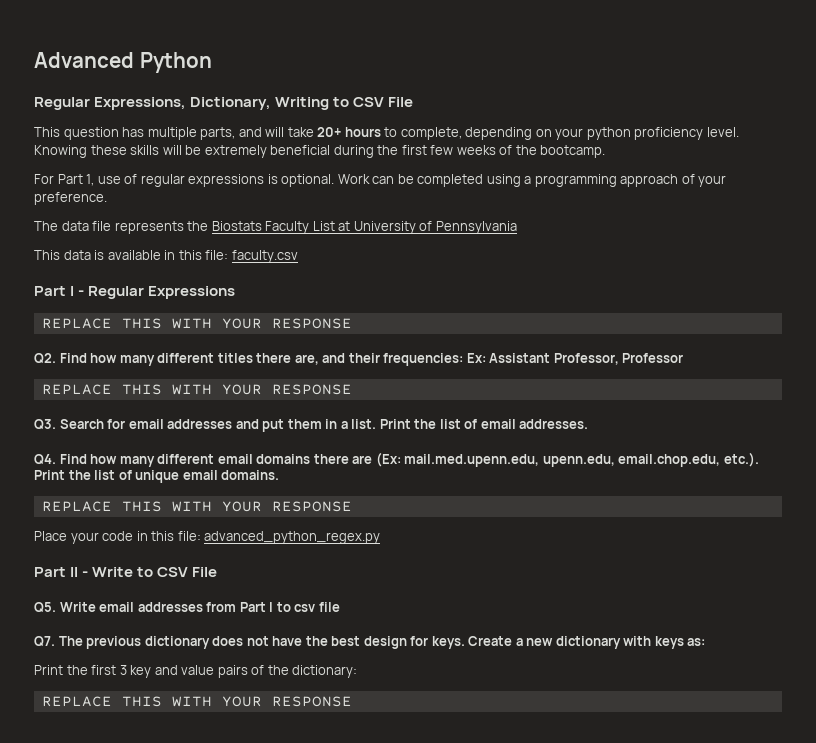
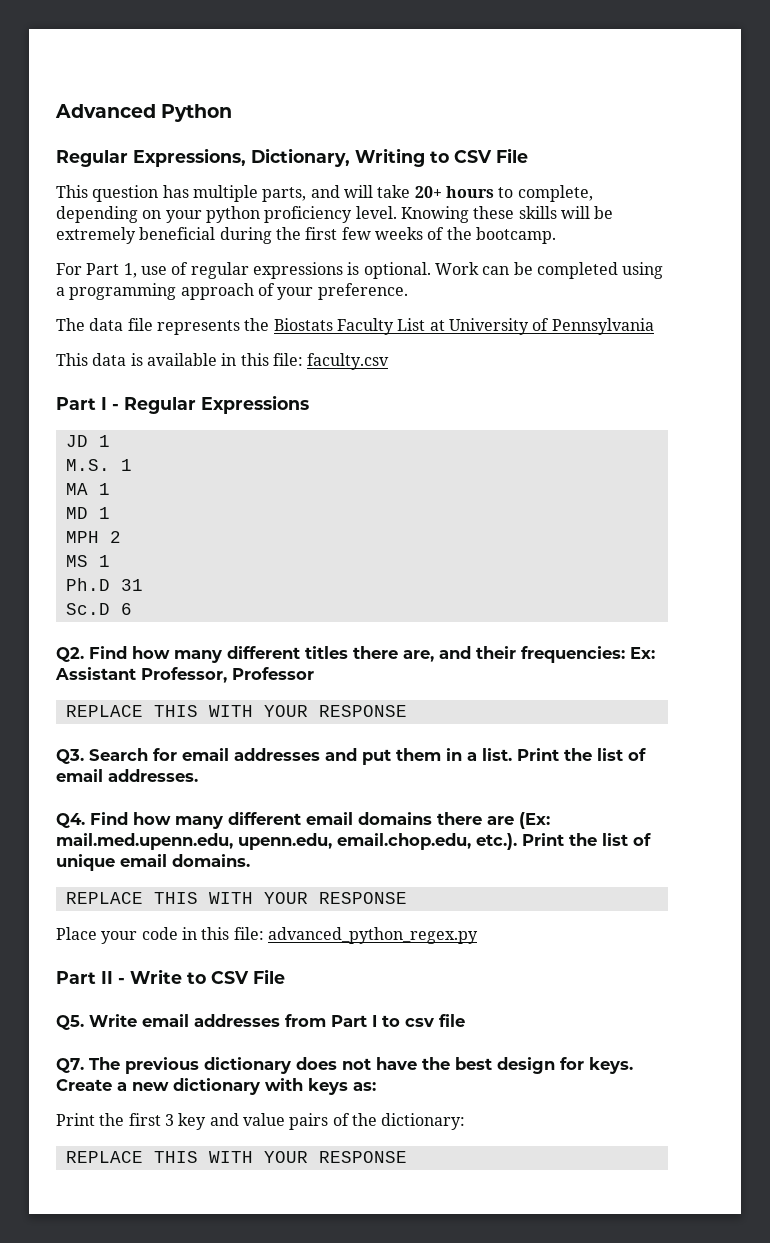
  Part I - Regular Expressions
- REPLACE THIS WITH YOUR RESPONSE
+ JD 1
+ M.S. 1
+ MA 1
+ MD 1
+ MPH 2
+ MS 1
+ Ph.D 31
+ Sc.D 6

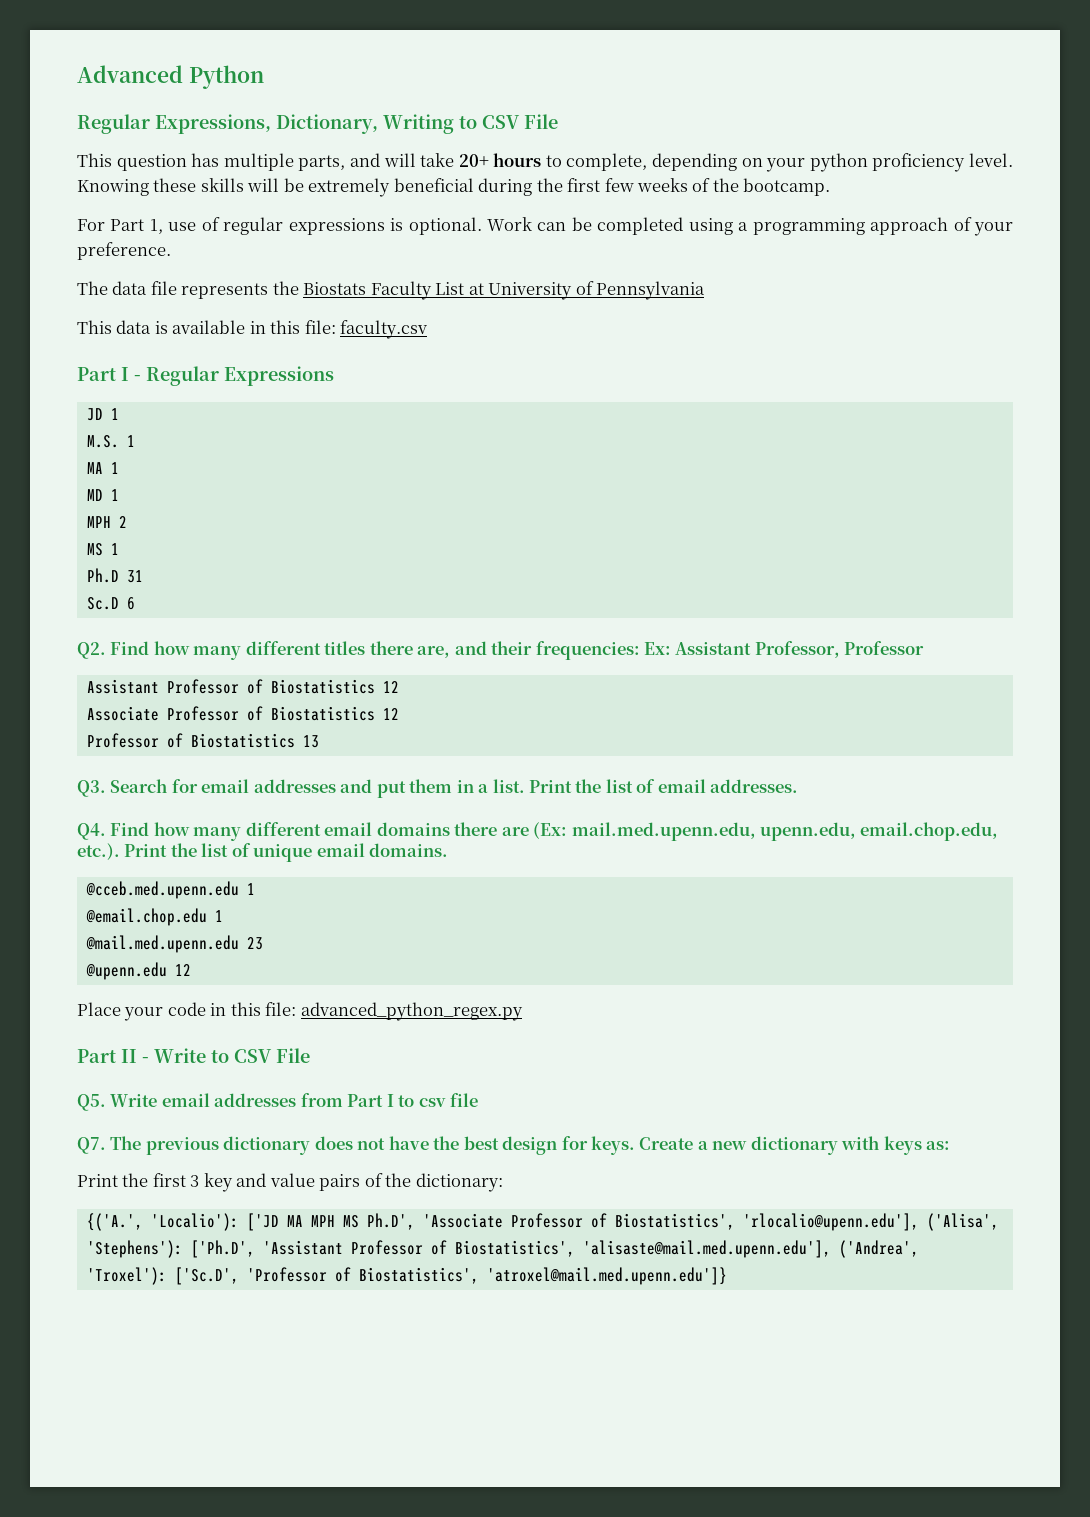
  Q2. Find how many different titles there are, and their frequencies: Ex: Assistant Professor, Professor
- REPLACE THIS WITH YOUR RESPONSE
+ Assistant Professor of Biostatistics 12
+ Associate Professor of Biostatistics 12
+ Professor of Biostatistics 13
  Q4. Find how many different email domains there are (Ex: mail.med.upenn.edu, upenn.edu, email.chop.edu, etc.). Print the list of unique email domains.
- REPLACE THIS WITH YOUR RESPONSE
+ @cceb.med.upenn.edu 1
+ @email.chop.edu 1
+ @mail.med.upenn.edu 23
+ @upenn.edu 12
  Print the first 3 key and value pairs of the dictionary:
- REPLACE THIS WITH YOUR RESPONSE
+ {('A.', 'Localio'): ['JD MA MPH MS Ph.D', 'Associate Professor of Biostatistics', 'rlocalio@upenn.edu'], ('Alisa', 'Stephens'): ['Ph.D', 'Assistant Professor of Biostatistics', 'alisaste@mail.med.upenn.edu'], ('Andrea', 'Troxel'): ['Sc.D', 'Professor of Biostatistics', 'atroxel@mail.med.upenn.edu']}

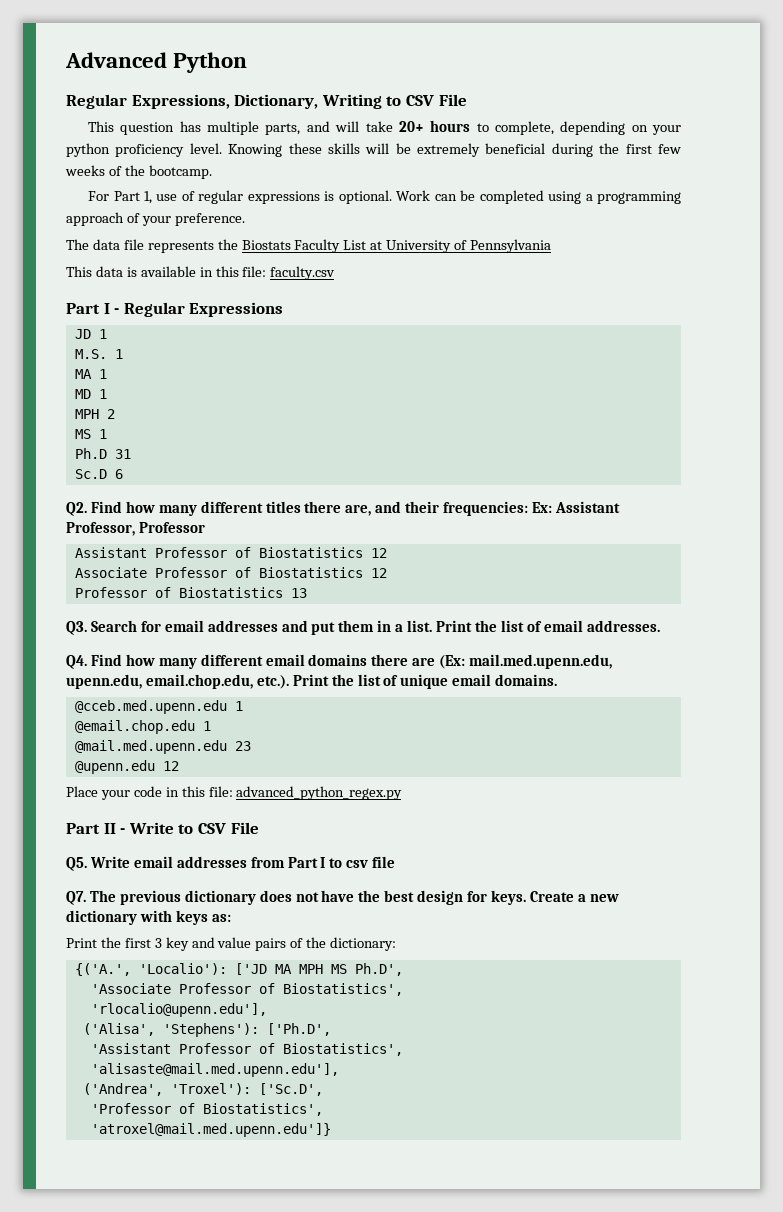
- {('A.', 'Localio'): ['JD MA MPH MS Ph.D', 'Associate Professor of Biostatistics', 'rlocalio@upenn.edu'], ('Alisa', 'Stephens'): ['Ph.D', 'Assistant Professor of Biostatistics', 'alisaste@mail.med.upenn.edu'], ('Andrea', 'Troxel'): ['Sc.D', 'Professor of Biostatistics', 'atroxel@mail.med.upenn.edu']}
+ {('A.', 'Localio'): ['JD MA MPH MS Ph.D',
+ 'Associate Professor of Biostatistics',
+ 'rlocalio@upenn.edu'],
+ ('Alisa', 'Stephens'): ['Ph.D',
+ 'Assistant Professor of Biostatistics',
+ 'alisaste@mail.med.upenn.edu'],
+ ('Andrea', 'Troxel'): ['Sc.D',
+ 'Professor of Biostatistics',
+ 'atroxel@mail.med.upenn.edu']}

